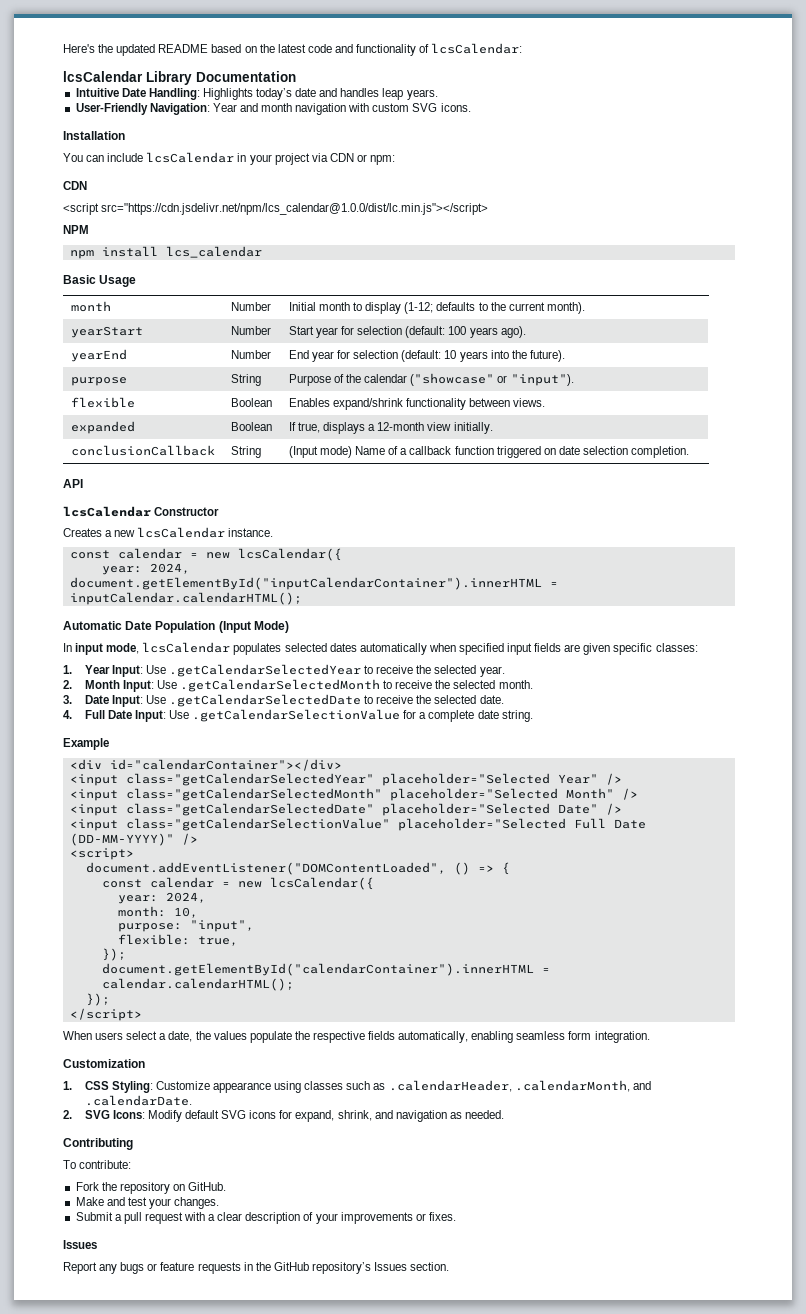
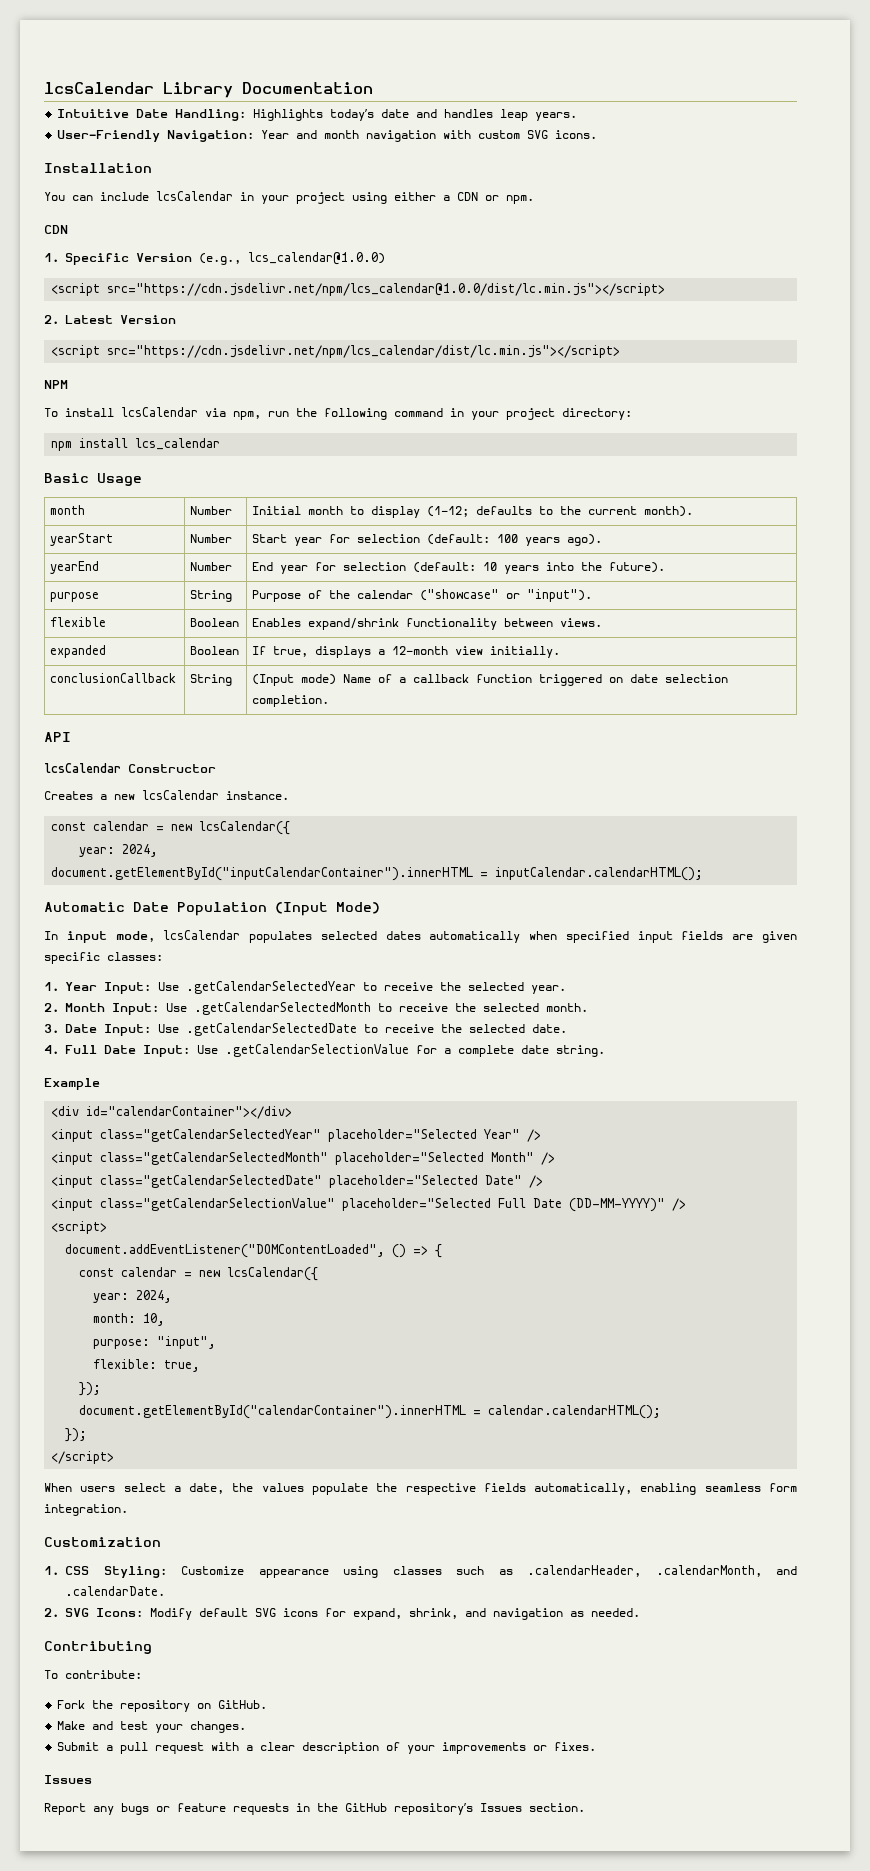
- Here's the updated README based on the latest code and functionality of lcsCalendar:
- You can include lcsCalendar in your project via CDN or npm:
+ You can include lcsCalendar in your project using either a CDN or npm.
+ 1. Specific Version (e.g., lcs_calendar@1.0.0)
  <script src="https://cdn.jsdelivr.net/npm/lcs_calendar@1.0.0/dist/lc.min.js"></script>
+ 2. Latest Version
+ <script src="https://cdn.jsdelivr.net/npm/lcs_calendar/dist/lc.min.js"></script>
  NPM
+ To install lcsCalendar via npm, run the following command in your project directory:

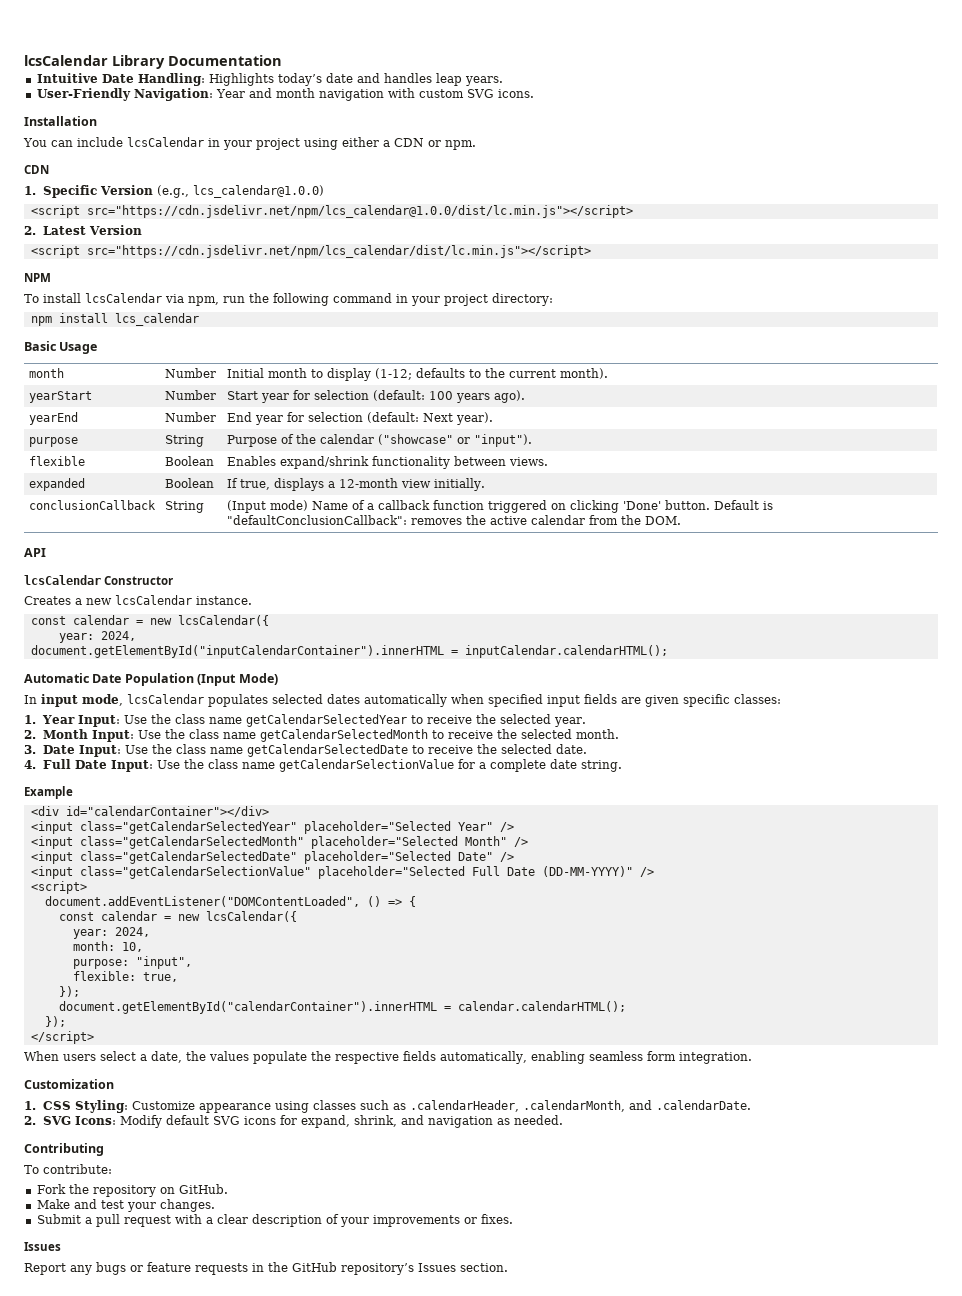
- yearEnd | Number | End year for selection (default: 10 years into the future).
+ yearEnd | Number | End year for selection (default: Next year).
- conclusionCallback | String | (Input mode) Name of a callback function triggered on date selection completion.
+ conclusionCallback | String | (Input mode) Name of a callback function triggered on clicking 'Done' button. Default is "defaultConclusionCallback": removes the active calendar from the DOM.
- 1. Year Input: Use .getCalendarSelectedYear to receive the selected year.
+ 1. Year Input: Use the class name getCalendarSelectedYear to receive the selected year.
- 2. Month Input: Use .getCalendarSelectedMonth to receive the selected month.
+ 2. Month Input: Use the class name getCalendarSelectedMonth to receive the selected month.
- 3. Date Input: Use .getCalendarSelectedDate to receive the selected date.
+ 3. Date Input: Use the class name getCalendarSelectedDate to receive the selected date.
- 4. Full Date Input: Use .getCalendarSelectionValue for a complete date string.
+ 4. Full Date Input: Use the class name getCalendarSelectionValue for a complete date string.

